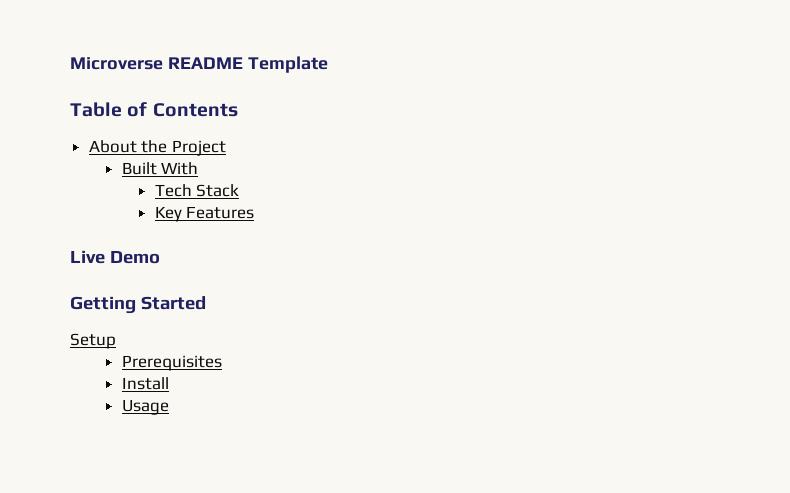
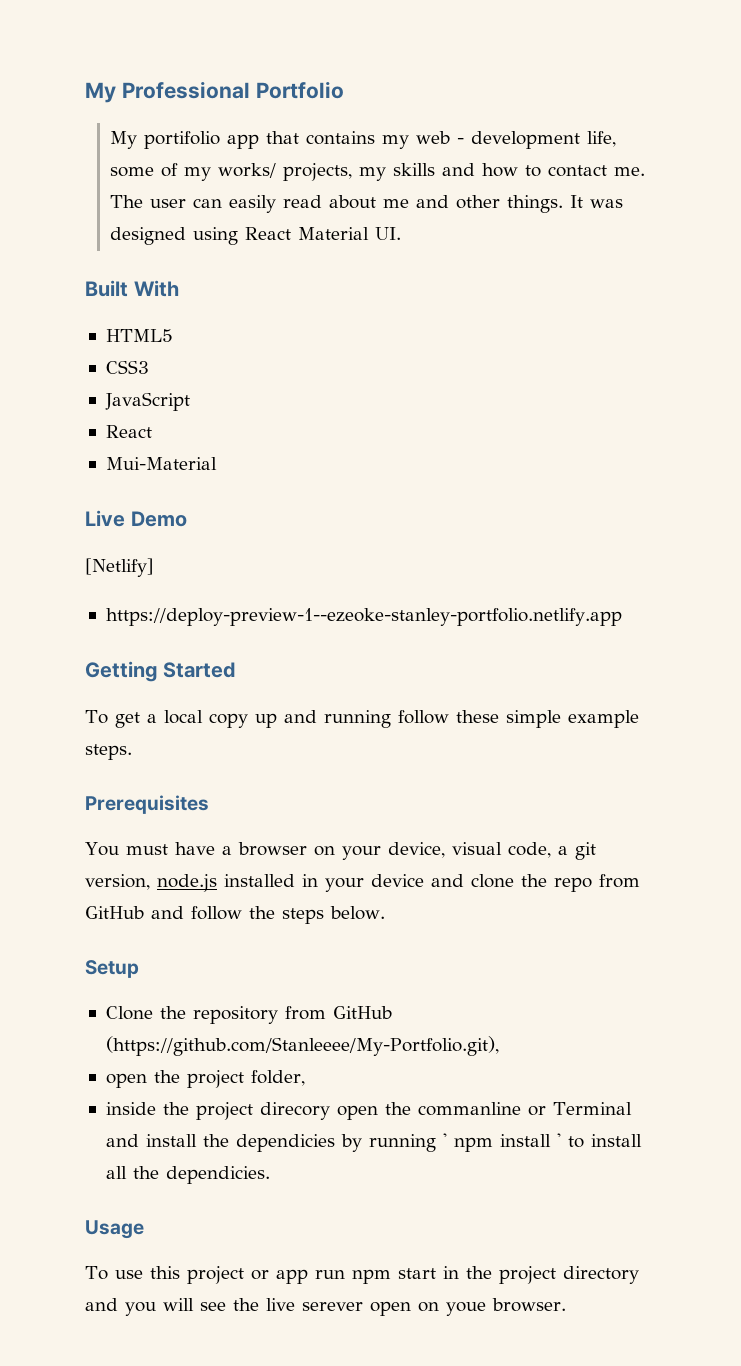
- Microverse README Template
- Table of Contents
- About the Project
+ My Professional Portfolio
+ My portifolio app that contains my web - development life, some of my works/ projects, my skills and how to contact me. The user can easily read about me and other things. It was designed using React Material UI.
  Built With
- Tech Stack
- Key Features
+ HTML5
+ CSS3
+ JavaScript
+ React
+ Mui-Material
+ [Netlify]
+ https://deploy-preview-1--ezeoke-stanley-portfolio.netlify.app
+ To get a local copy up and running follow these simple example steps.
+ Prerequisites
+ You must have a browser on your device, visual code, a git version, node.js installed in your device and clone the repo from GitHub and follow the steps below.
  Setup
- Prerequisites
- Install
+ Clone the repository from GitHub (https://github.com/Stanleeee/My-Portfolio.git),
+ open the project folder,
+ inside the project direcory open the commanline or Terminal and install the dependicies by running ' npm install ' to install all the dependicies.
  Usage
+ To use this project or app run npm start in the project directory and you will see the live serever open on youe browser.

